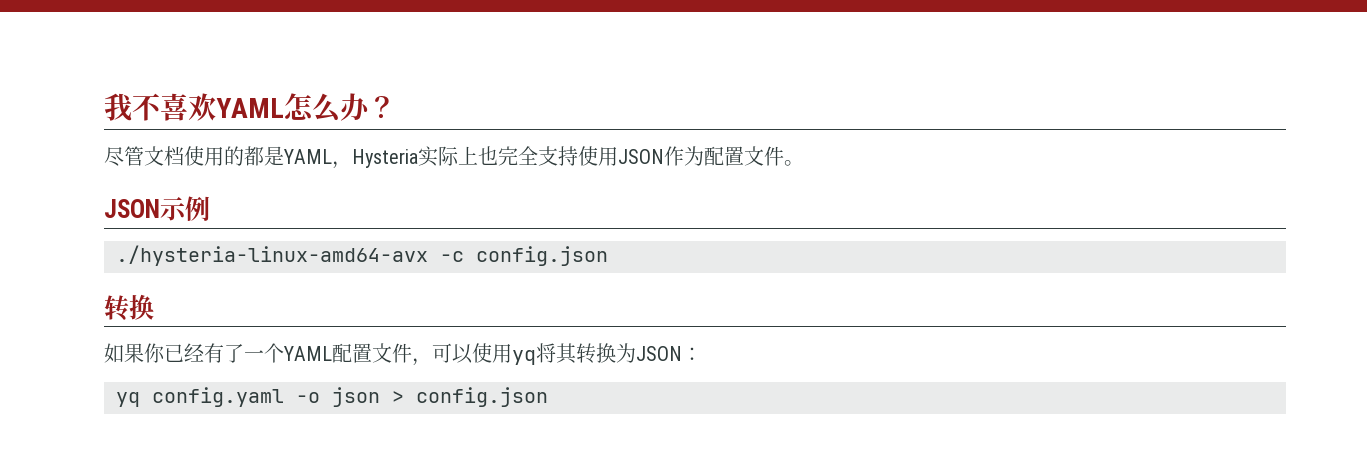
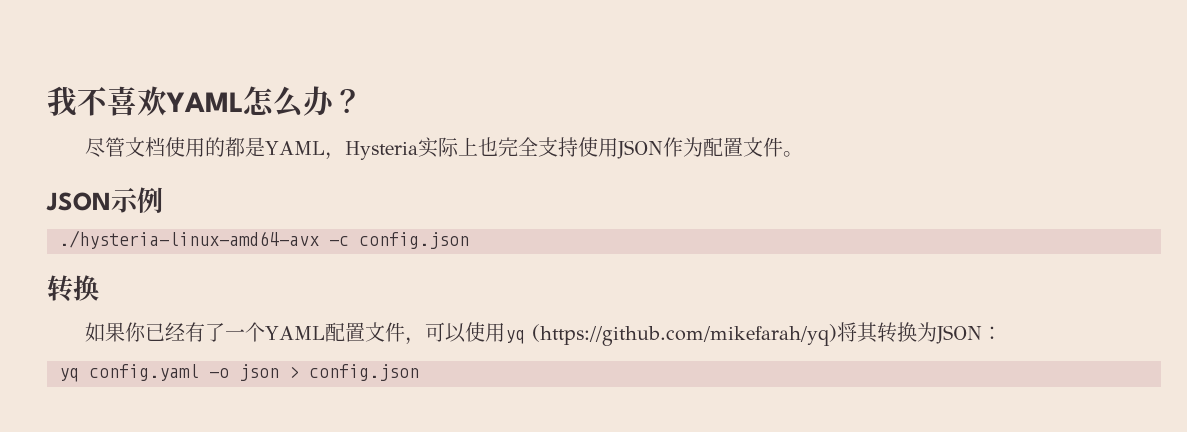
- 如果你已经有了一个YAML配置文件，可以使用yq将其转换为JSON：
+ 如果你已经有了一个YAML配置文件，可以使用yq (https://github.com/mikefarah/yq)将其转换为JSON：

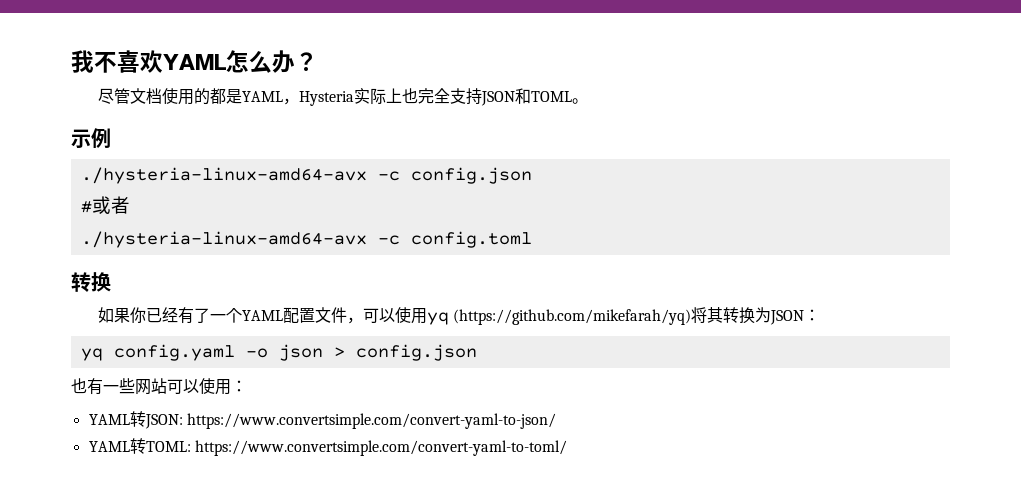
- 尽管文档使用的都是YAML，Hysteria实际上也完全支持使用JSON作为配置文件。
+ 尽管文档使用的都是YAML，Hysteria实际上也完全支持JSON和TOML。
- JSON示例
+ 示例
+ #或者
+ ./hysteria-linux-amd64-avx -c config.toml
+ 也有一些网站可以使用：
+ YAML转JSON: https://www.convertsimple.com/convert-yaml-to-json/
+ YAML转TOML: https://www.convertsimple.com/convert-yaml-to-toml/

